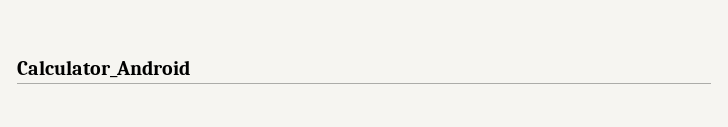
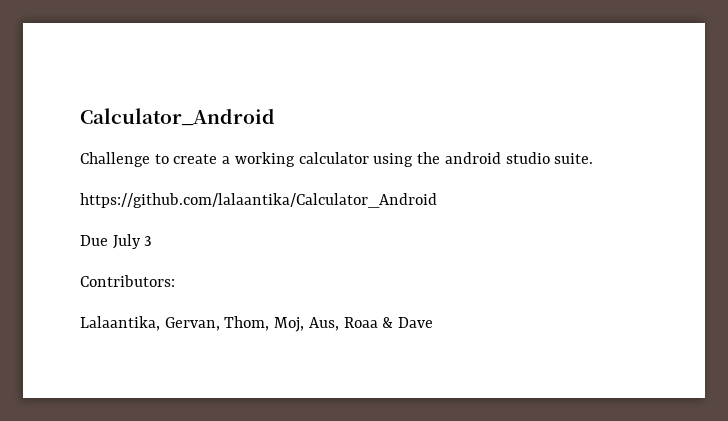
+ Challenge to create a working calculator using the android studio suite.
+ https://github.com/lalaantika/Calculator_Android
+ Due July 3
+ Contributors:
+ Lalaantika, Gervan, Thom, Moj, Aus, Roaa & Dave

